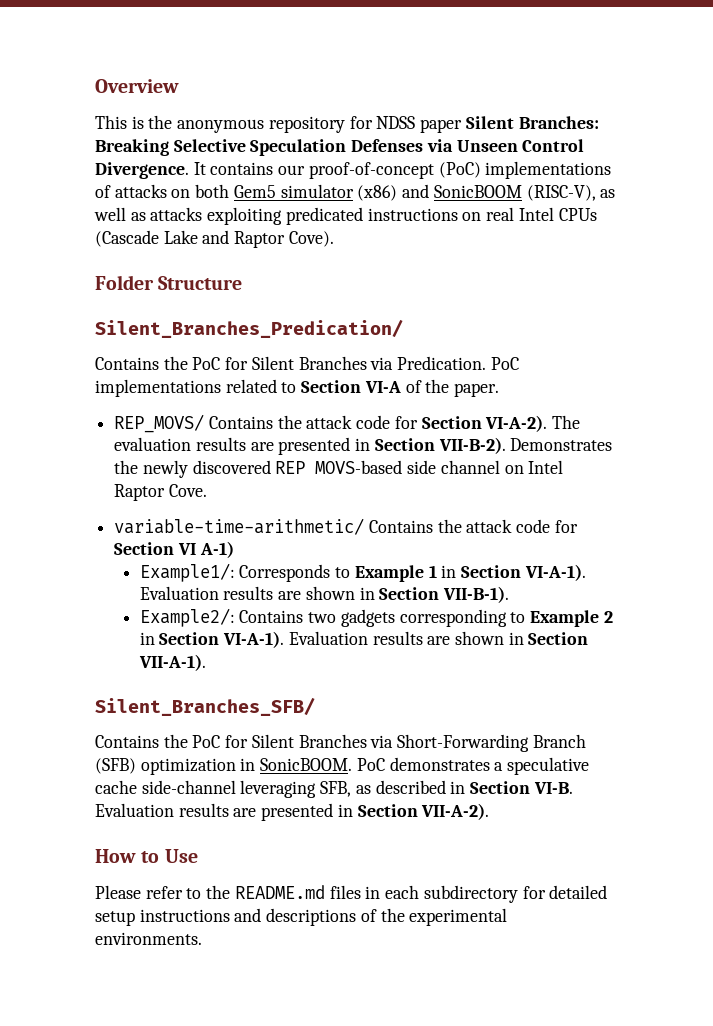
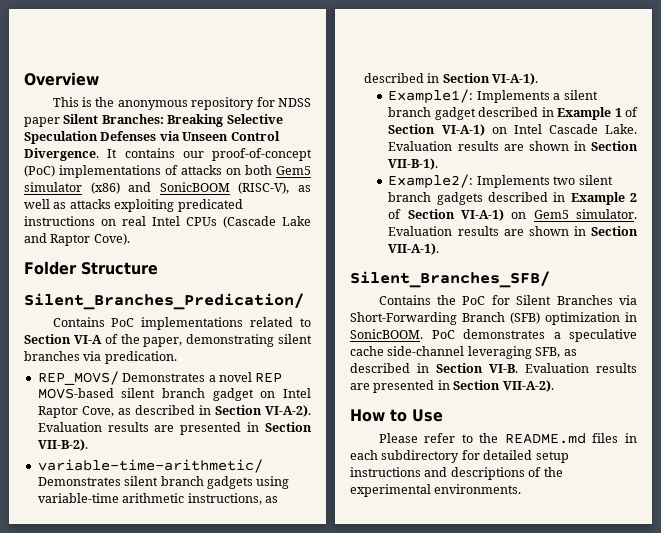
- Contains the PoC for Silent Branches via Predication. PoC implementations related to Section VI-A of the paper.
- REP_MOVS/ Contains the attack code for Section VI-A-2). The evaluation results are presented in Section VII-B-2). Demonstrates the newly discovered REP MOVS-based side channel on Intel Raptor Cove.
- variable-time-arithmetic/ Contains the attack code for Section VI A-1)
- Example1/: Corresponds to Example 1 in Section VI-A-1).
+ Contains PoC implementations related to Section VI-A of the paper, demonstrating silent branches via predication.
+ REP_MOVS/ Demonstrates a novel REP MOVS-based silent branch gadget on Intel Raptor Cove, as described in Section VI-A-2). Evaluation results are presented in Section VII-B-2).
+ variable-time-arithmetic/ Demonstrates silent branch gadgets using variable-time arithmetic instructions, as described in Section VI-A-1).
+ Example1/: Implements a silent branch gadget described in Example 1 of Section VI-A-1) on Intel Cascade Lake.
- Example2/: Contains two gadgets corresponding to Example 2 in Section VI-A-1).
+ Example2/: Implements two silent branch gadgets described in Example 2 of Section VI-A-1) on Gem5 simulator.

